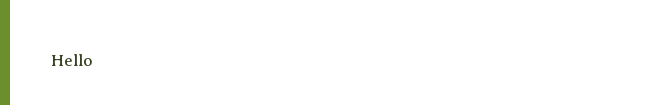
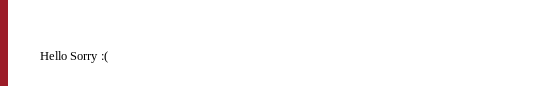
- Hello
+ Hello Sorry :(

